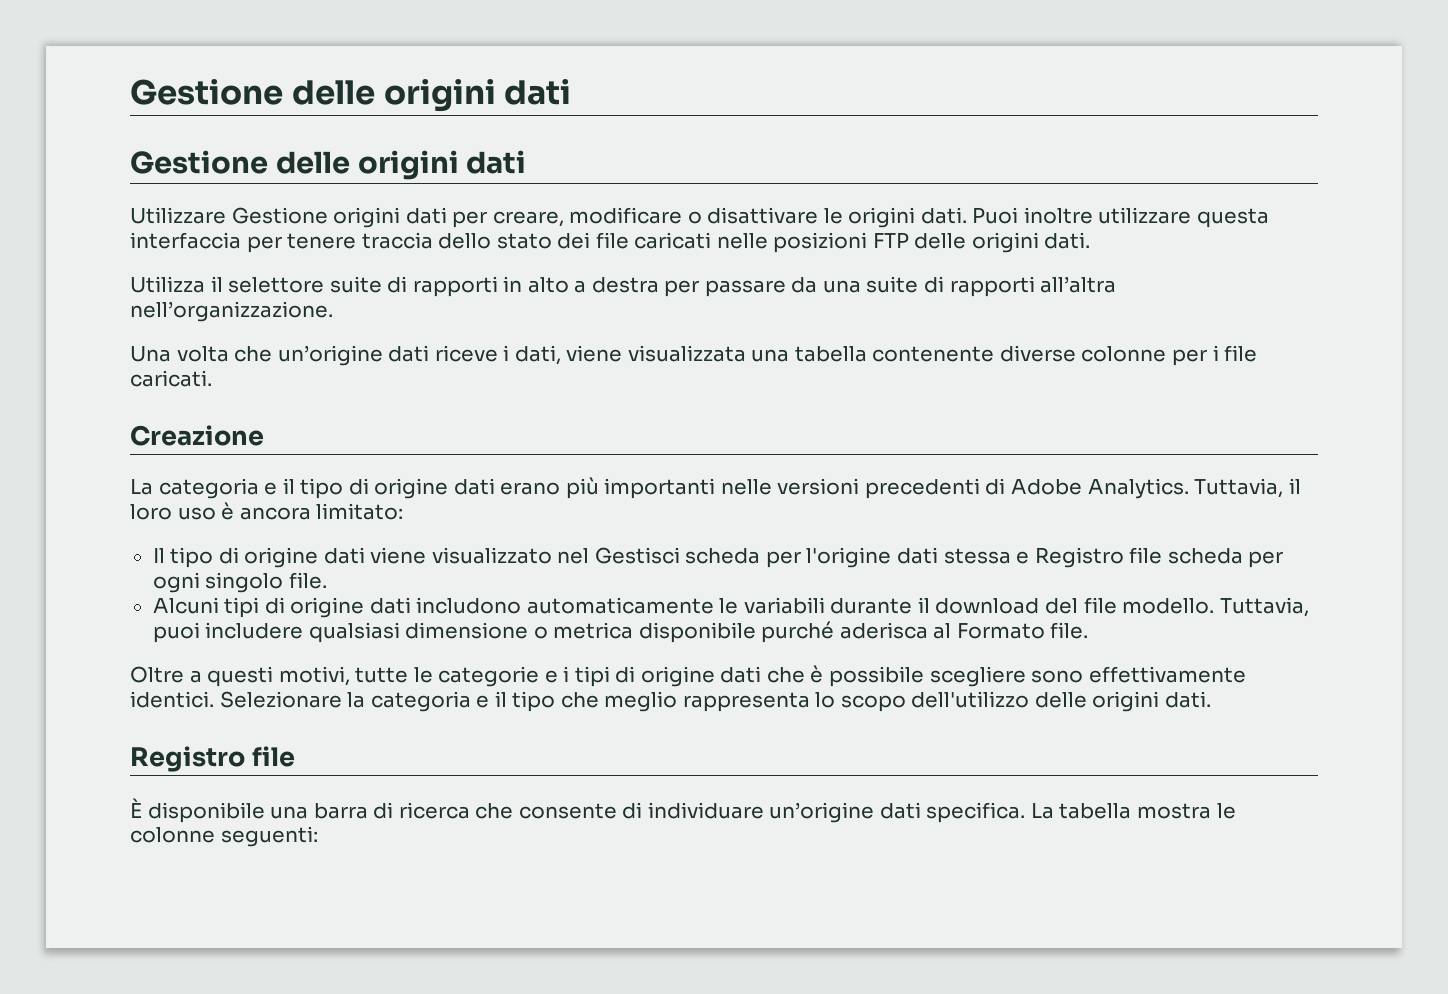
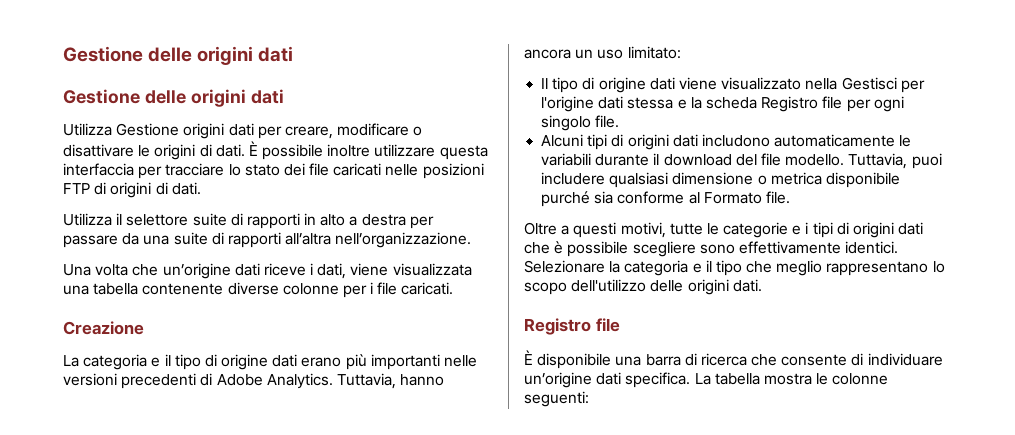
- Utilizzare Gestione origini dati per creare, modificare o disattivare le origini dati. Puoi inoltre utilizzare questa interfaccia per tenere traccia dello stato dei file caricati nelle posizioni FTP delle origini dati.
+ Utilizza Gestione origini dati per creare, modificare o disattivare le origini di dati. È possibile inoltre utilizzare questa interfaccia per tracciare lo stato dei file caricati nelle posizioni FTP di origini di dati.
- Tuttavia, il loro uso è ancora limitato:
+ Tuttavia, hanno ancora un uso limitato:
- Il tipo di origine dati viene visualizzato nel Gestisci scheda per l'origine dati stessa e Registro file scheda per ogni singolo file.
+ Il tipo di origine dati viene visualizzato nella Gestisci per l'origine dati stessa e la scheda Registro file per ogni singolo file.
- Alcuni tipi di origine dati includono automaticamente le variabili durante il download del file modello.
+ Alcuni tipi di origini dati includono automaticamente le variabili durante il download del file modello.
- Tuttavia, puoi includere qualsiasi dimensione o metrica disponibile purché aderisca al Formato file.
+ Tuttavia, puoi includere qualsiasi dimensione o metrica disponibile purché sia conforme al Formato file.
- Oltre a questi motivi, tutte le categorie e i tipi di origine dati che è possibile scegliere sono effettivamente identici.
+ Oltre a questi motivi, tutte le categorie e i tipi di origini dati che è possibile scegliere sono effettivamente identici.
- Selezionare la categoria e il tipo che meglio rappresenta lo scopo dell'utilizzo delle origini dati.
+ Selezionare la categoria e il tipo che meglio rappresentano lo scopo dell'utilizzo delle origini dati.

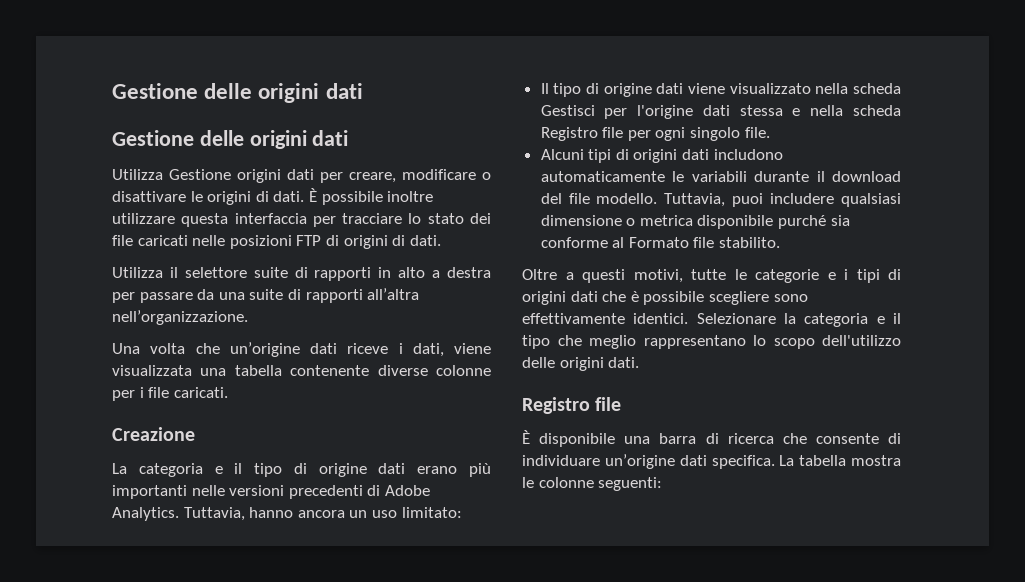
- Il tipo di origine dati viene visualizzato nella Gestisci per l'origine dati stessa e la scheda Registro file per ogni singolo file.
+ Il tipo di origine dati viene visualizzato nella scheda Gestisci per l'origine dati stessa e nella scheda Registro file per ogni singolo file.
- Tuttavia, puoi includere qualsiasi dimensione o metrica disponibile purché sia conforme al Formato file.
+ Tuttavia, puoi includere qualsiasi dimensione o metrica disponibile purché sia conforme al Formato file stabilito.

